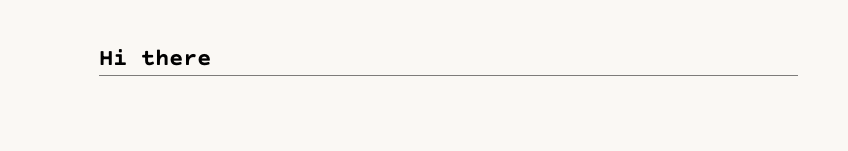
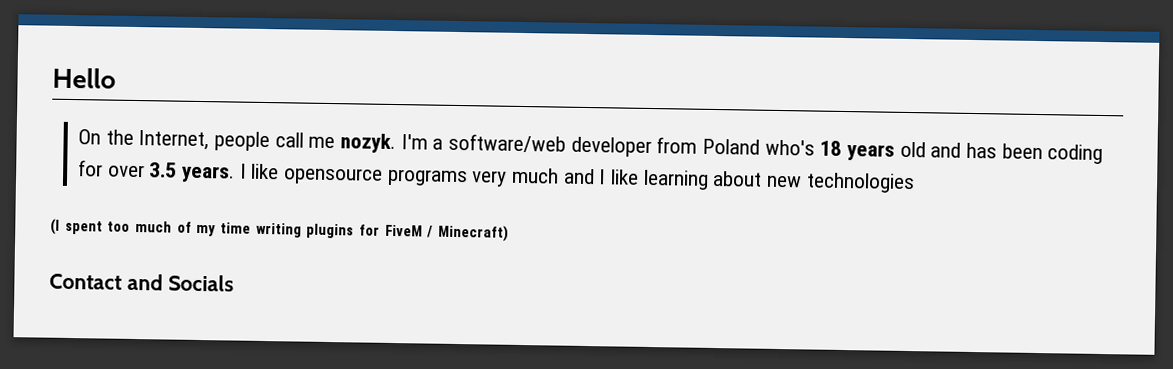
- Hi there
+ Hello
+ On the Internet, people call me nozyk. I'm a software/web developer from Poland who's 18 years old and has been coding for over 3.5 years. I like opensource programs very much and I like learning about new technologies
+ (I spent too much of my time writing plugins for FiveM / Minecraft)
+ Contact and Socials

